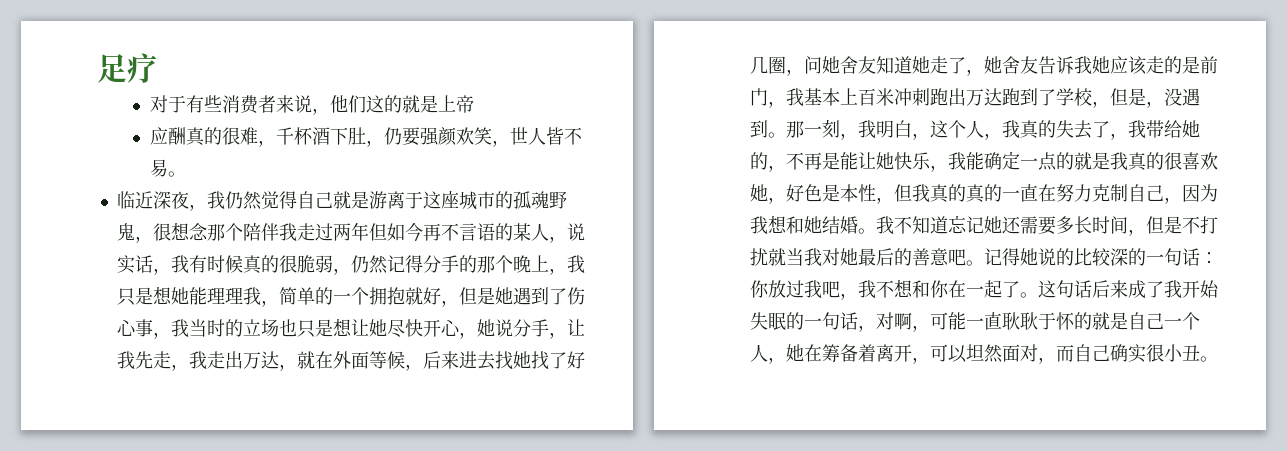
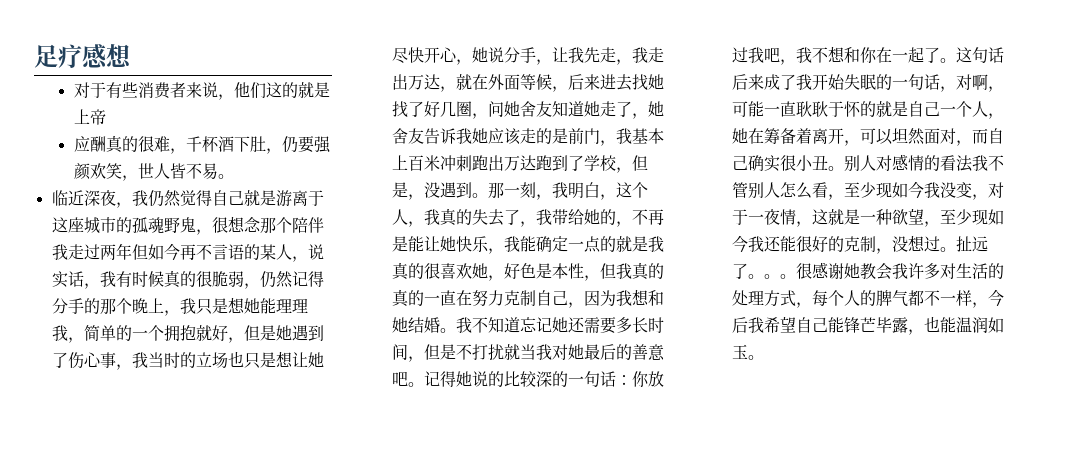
- 足疗
+ 足疗感想
+ 别人对感情的看法我不管别人怎么看，至少现如今我没变，对于一夜情，这就是一种欲望，至少现如今我还能很好的克制，没想过。扯远了。。。很感谢她教会我许多对生活的处理方式，每个人的脾气都不一样，今后我希望自己能锋芒毕露，也能温润如玉。

